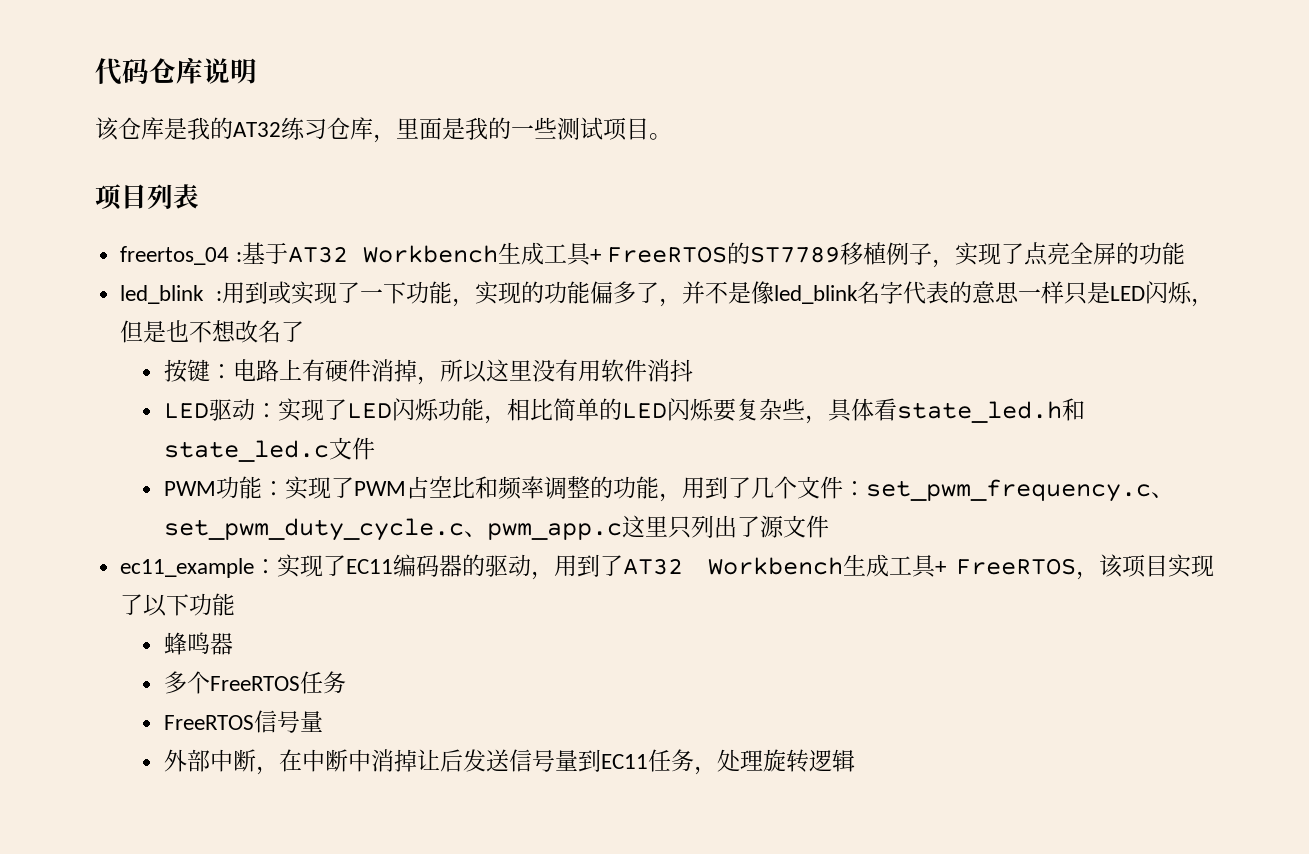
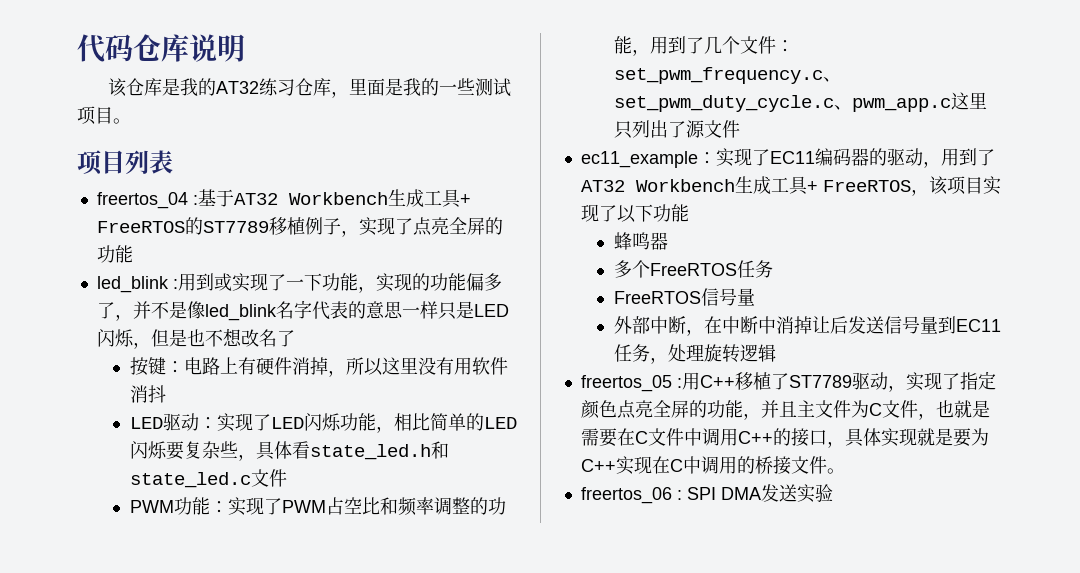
+ freertos_05 :用C++移植了ST7789驱动，实现了指定颜色点亮全屏的功能，并且主文件为C文件，也就是需要在C文件中调用C++的接口，具体实现就是要为C++实现在C中调用的桥接文件。
+ freertos_06 : SPI DMA发送实验

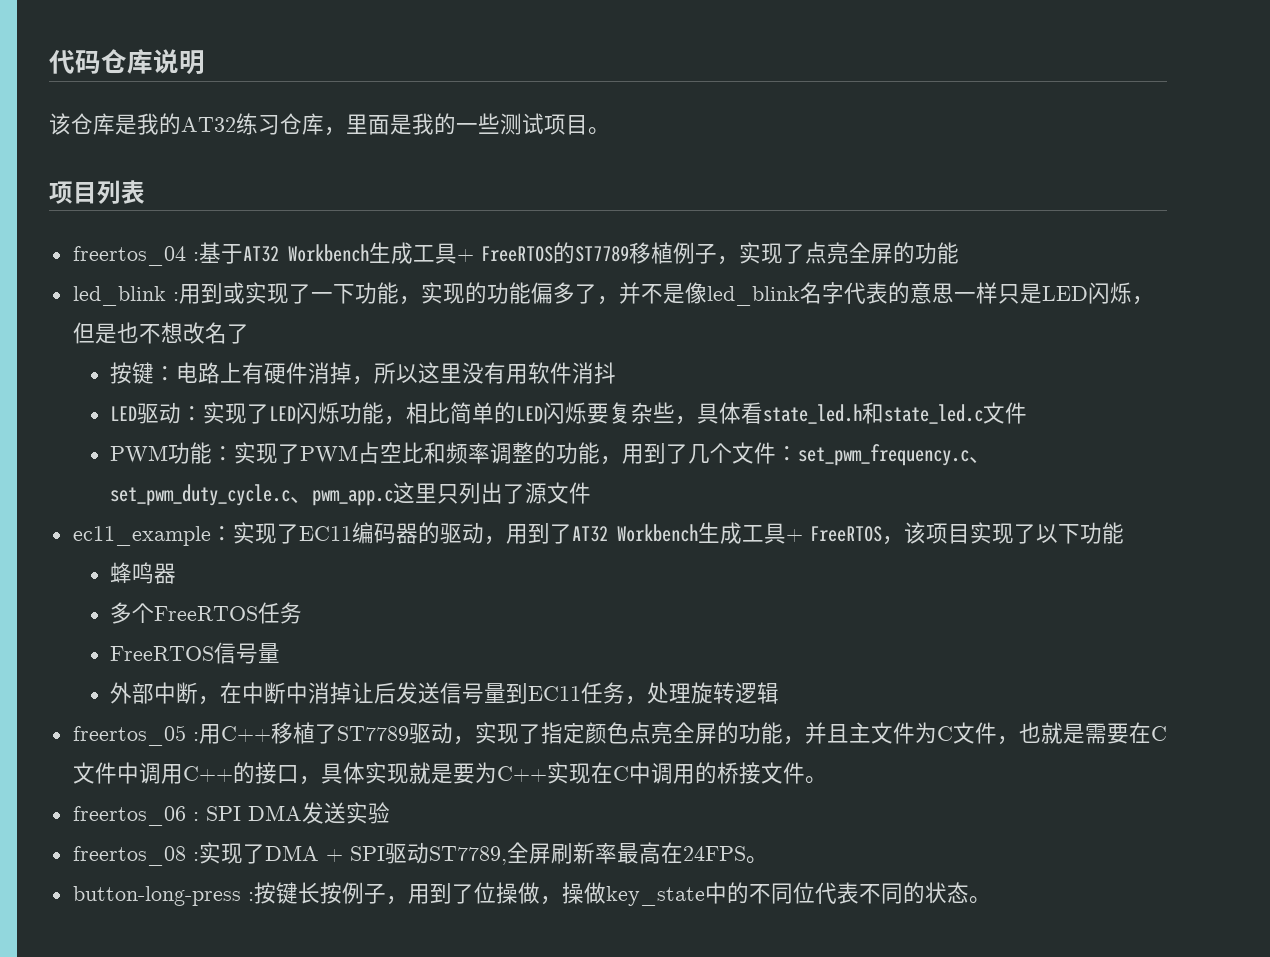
+ freertos_08 :实现了DMA + SPI驱动ST7789,全屏刷新率最高在24FPS。
+ button-long-press :按键长按例子，用到了位操做，操做key_state中的不同位代表不同的状态。

